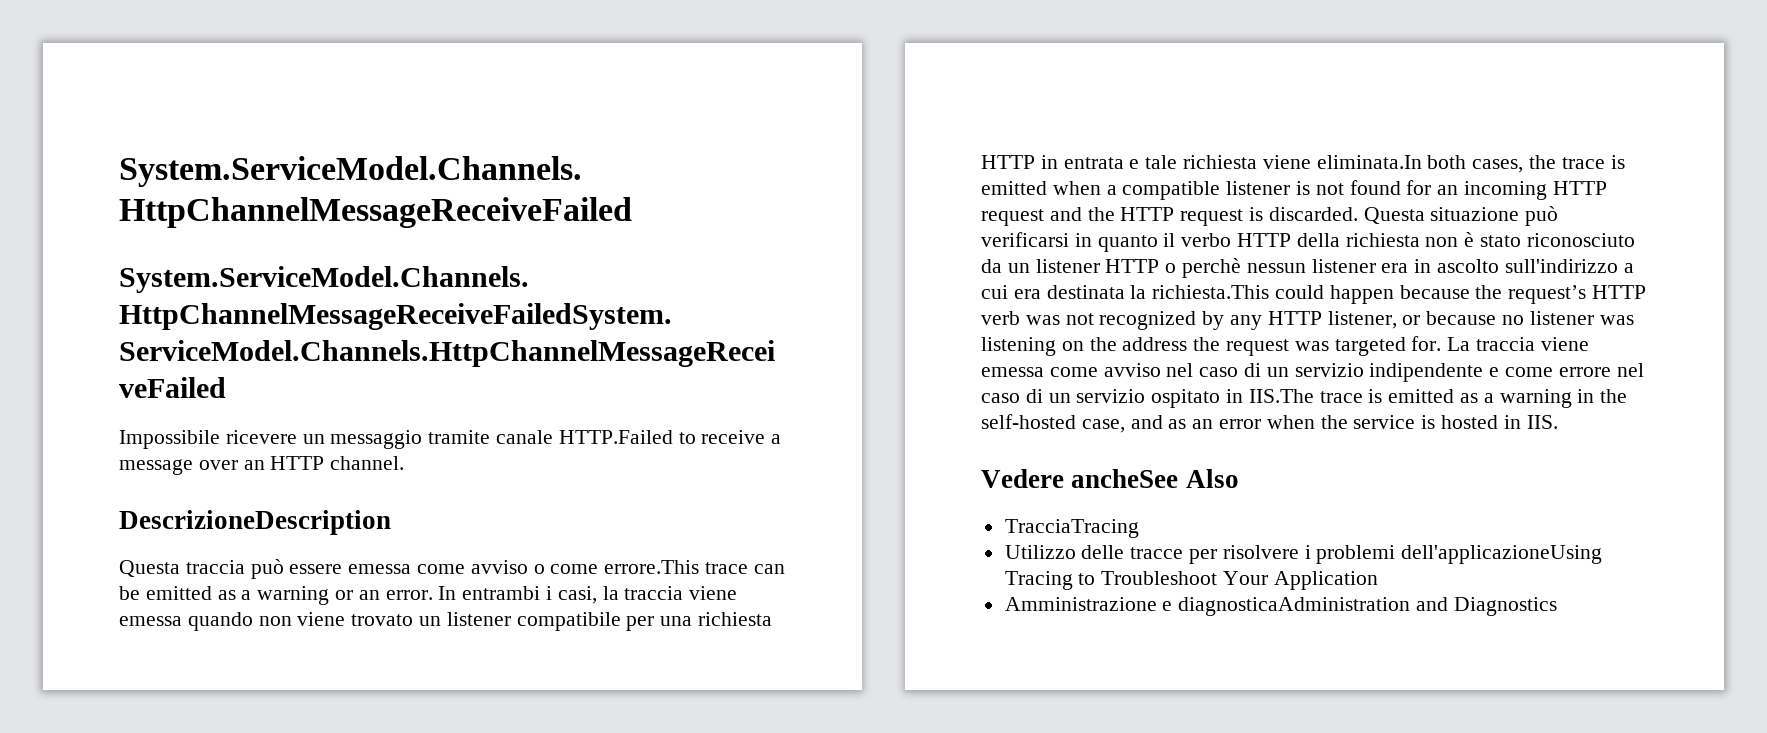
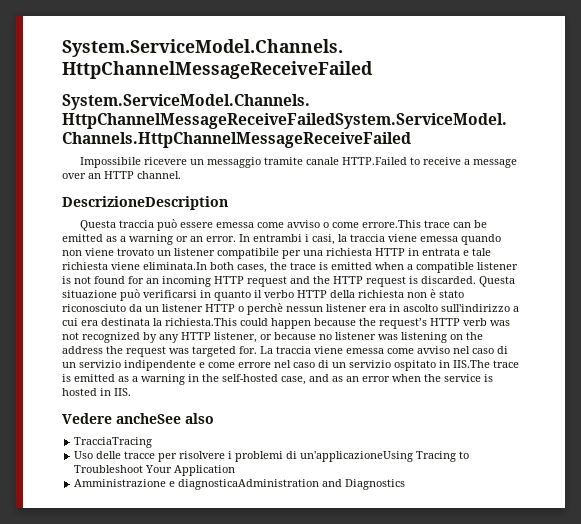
- Vedere ancheSee Also
+ Vedere ancheSee also
- Utilizzo delle tracce per risolvere i problemi dell'applicazioneUsing Tracing to Troubleshoot Your Application
+ Uso delle tracce per risolvere i problemi di un'applicazioneUsing Tracing to Troubleshoot Your Application

